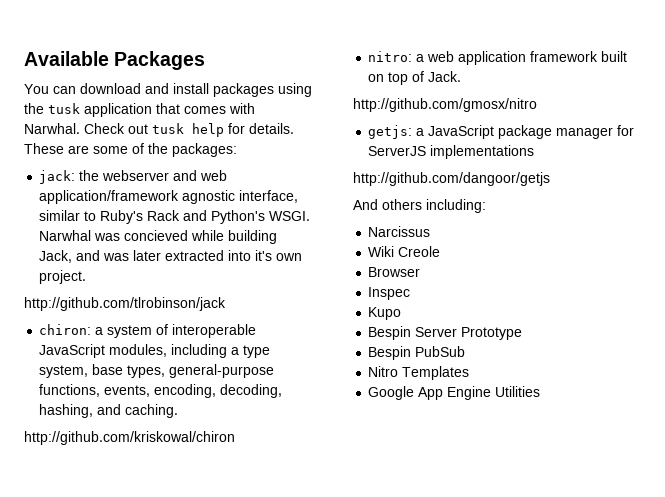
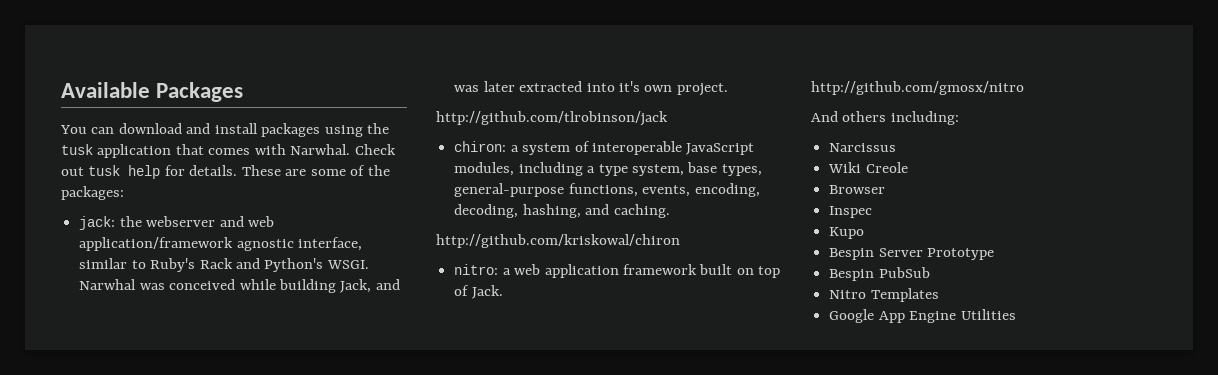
- Narwhal was concieved while building Jack, and was later extracted into it's own project.
+ Narwhal was conceived while building Jack, and was later extracted into it's own project.
- getjs: a JavaScript package manager for ServerJS implementations
- http://github.com/dangoor/getjs

